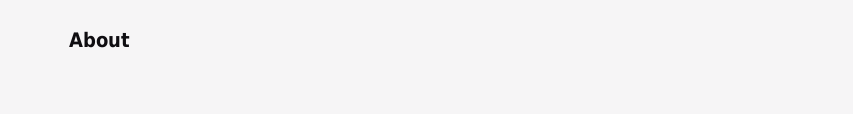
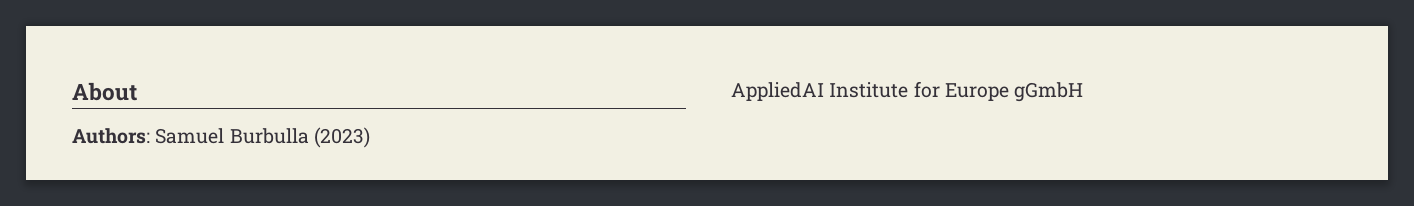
+ Authors: Samuel Burbulla (2023)
+ AppliedAI Institute for Europe gGmbH

